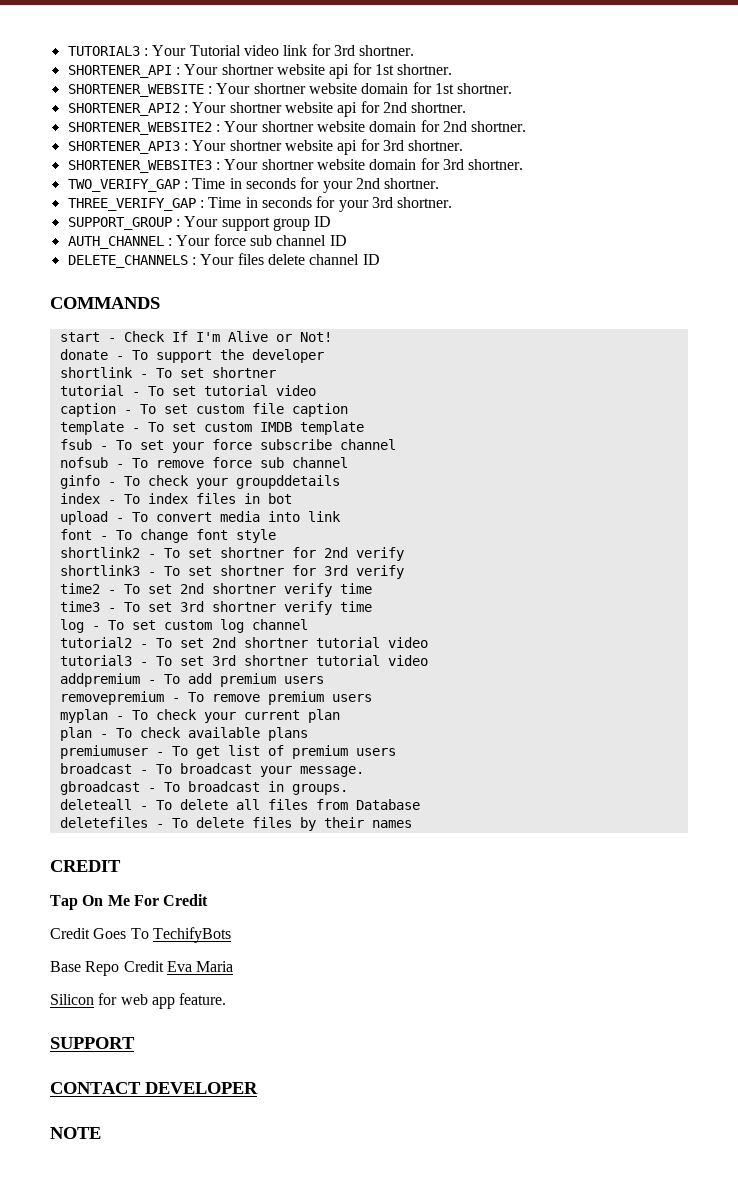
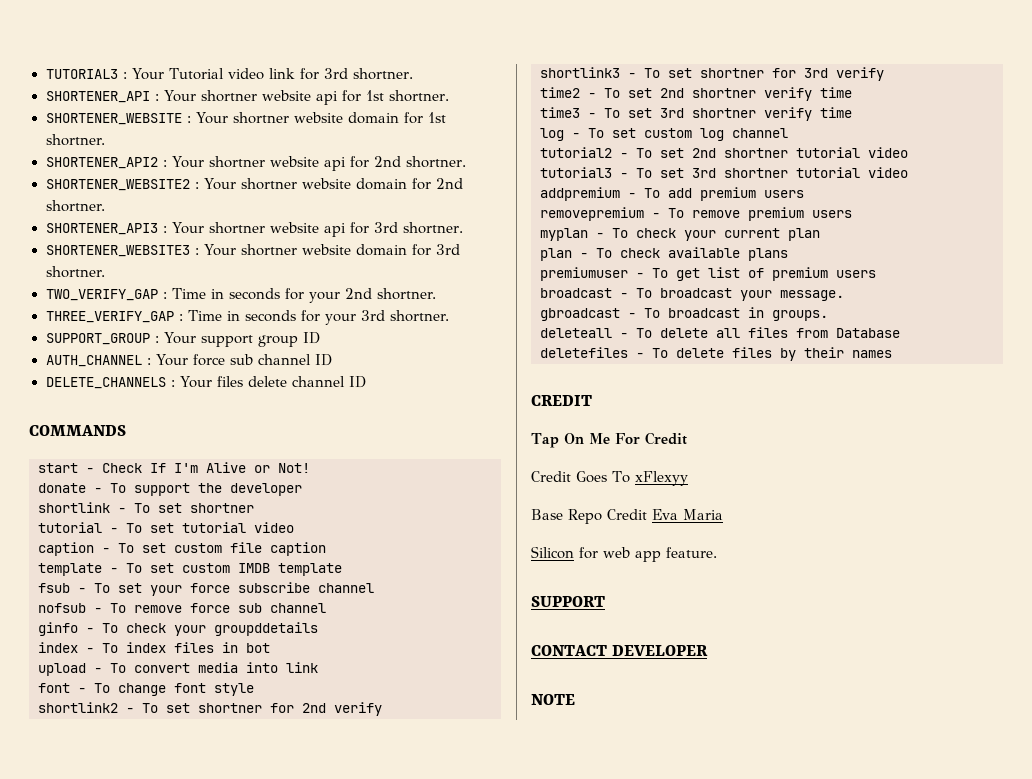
- Credit Goes To TechifyBots
+ Credit Goes To xFlexyy

